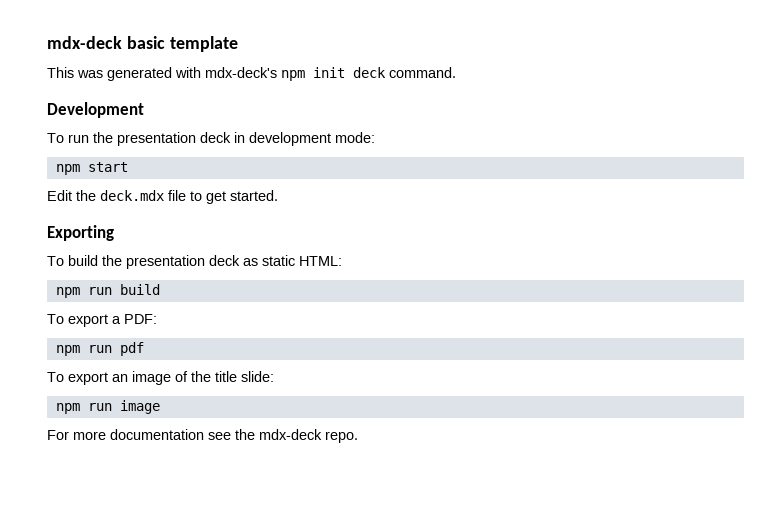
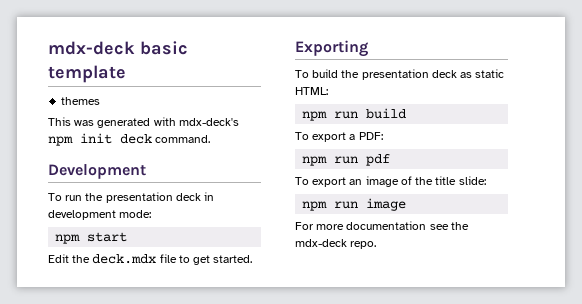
+ themes

